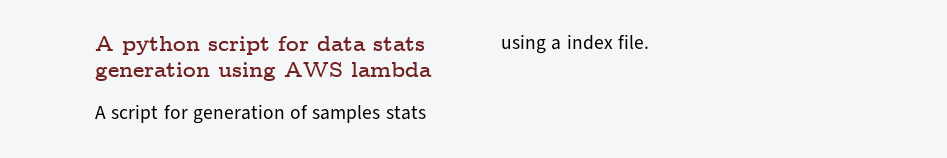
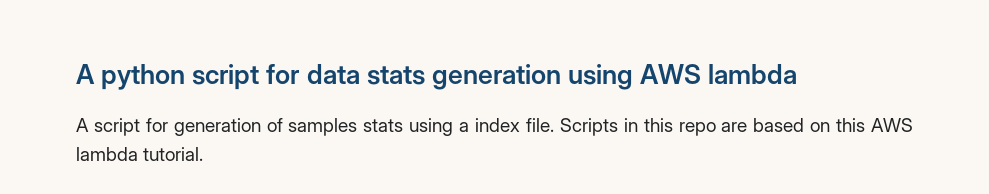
+ Scripts in this repo are based on this AWS lambda tutorial.

